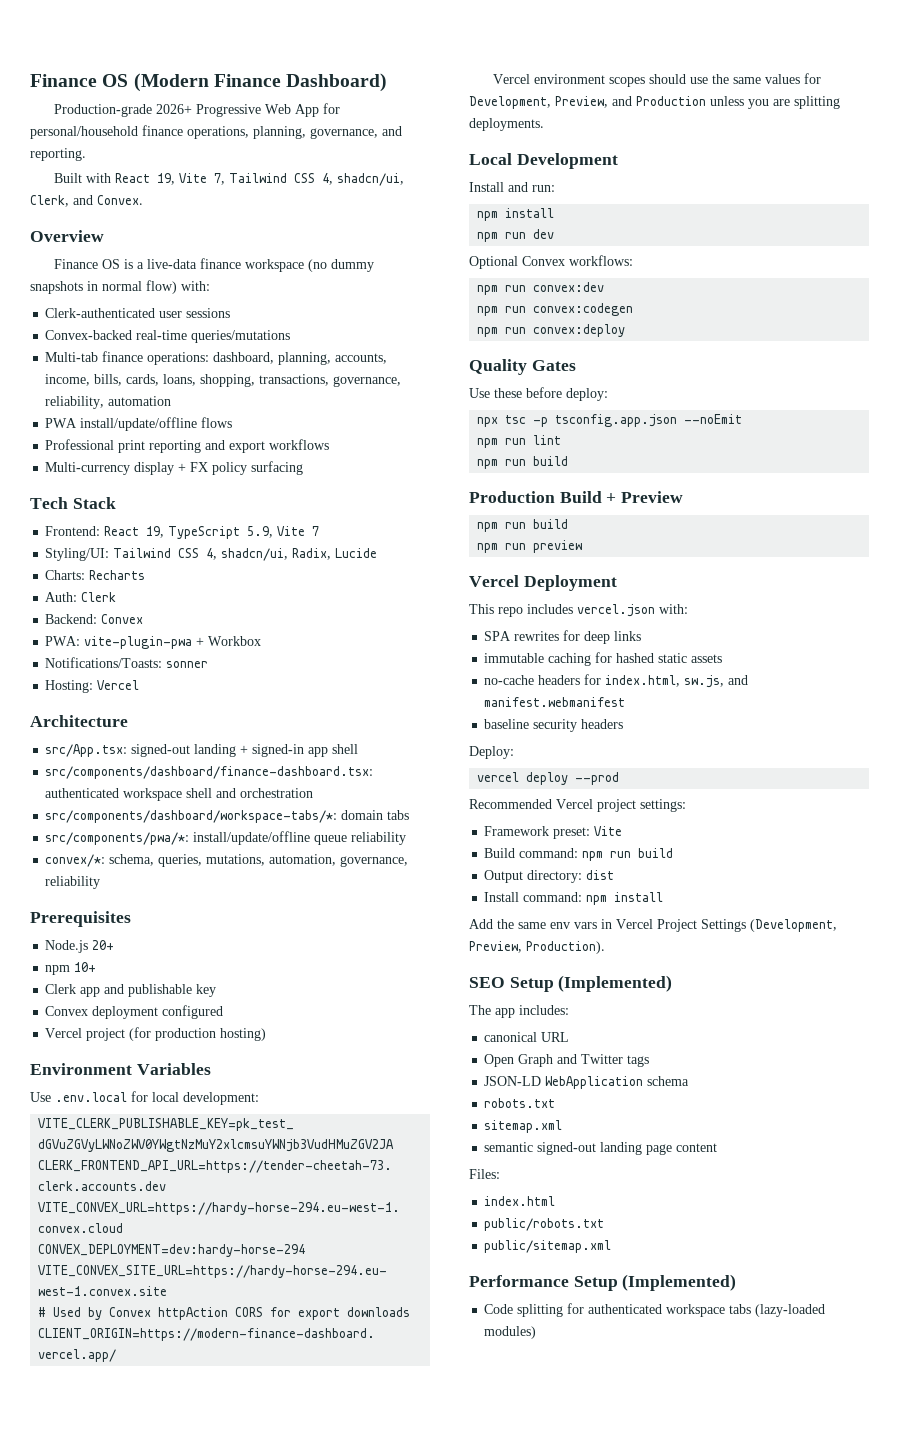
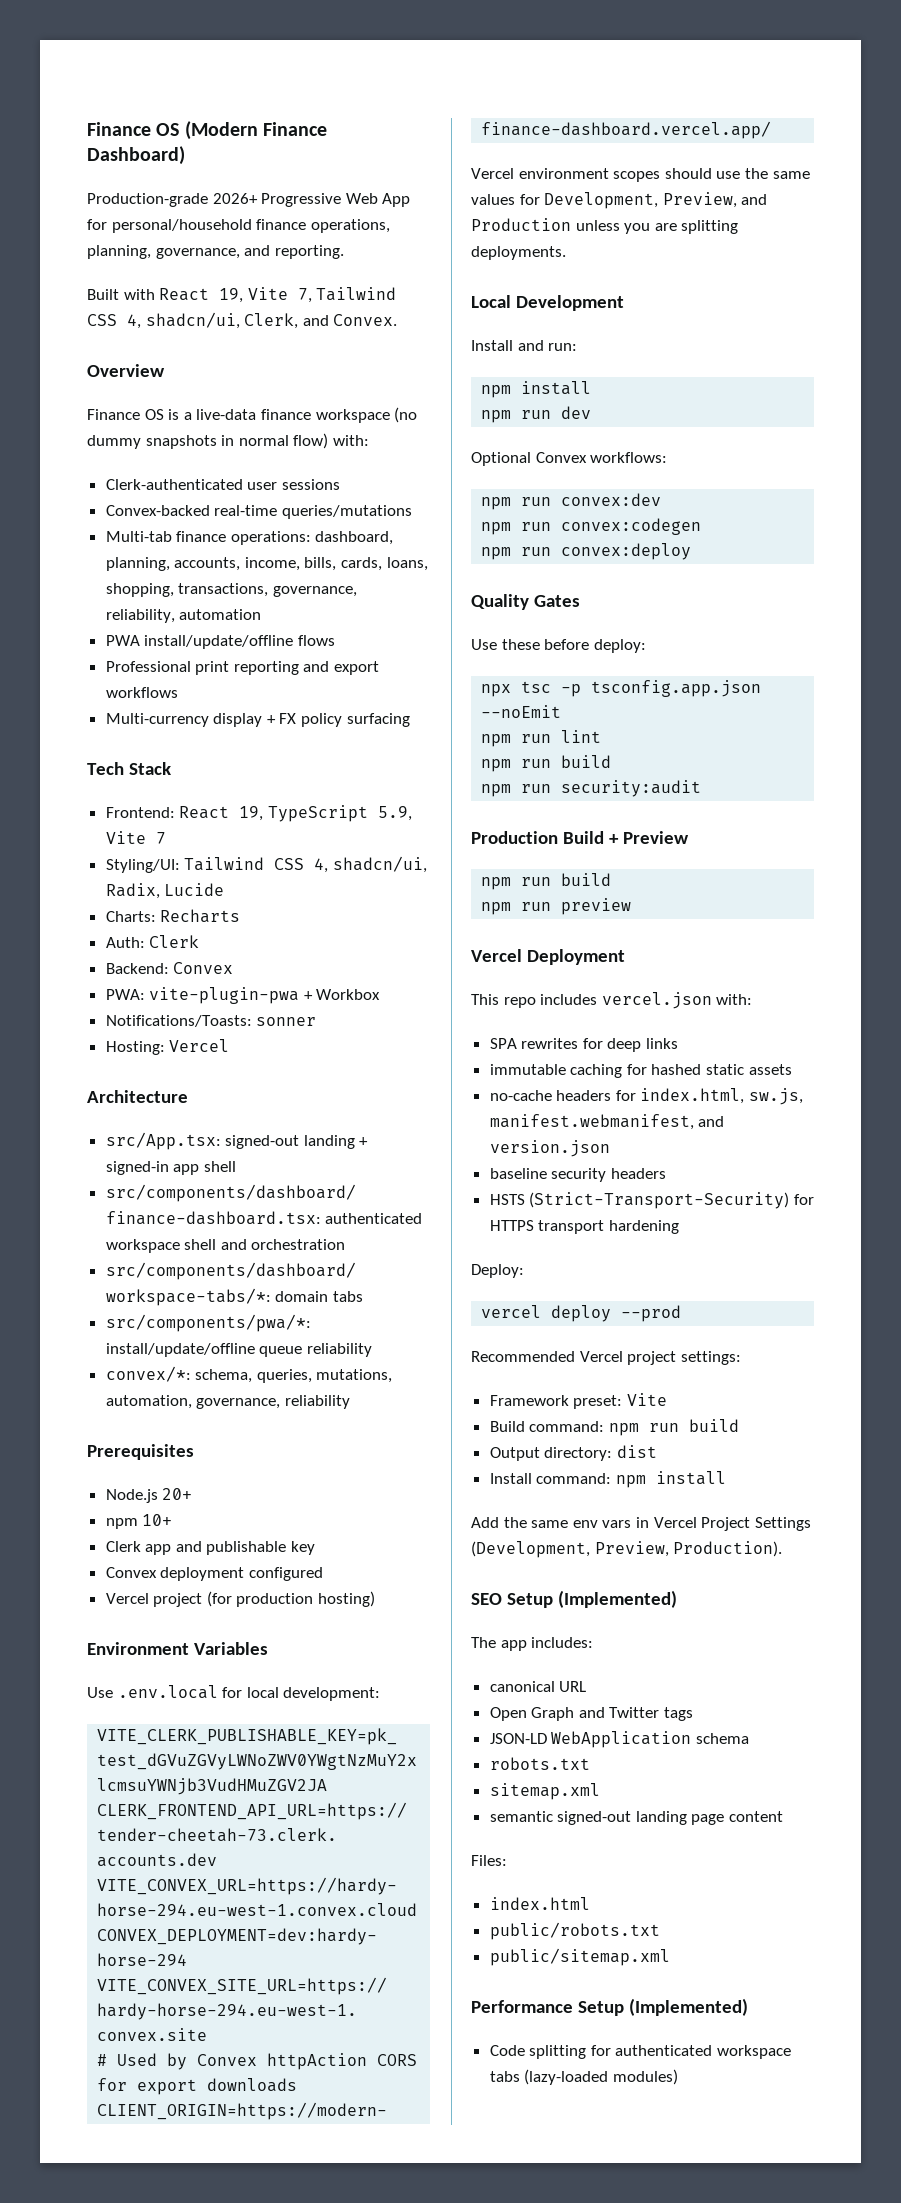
+ npm run security:audit
- no-cache headers for index.html, sw.js, and manifest.webmanifest
+ no-cache headers for index.html, sw.js, manifest.webmanifest, and version.json
+ HSTS (Strict-Transport-Security) for HTTPS transport hardening

